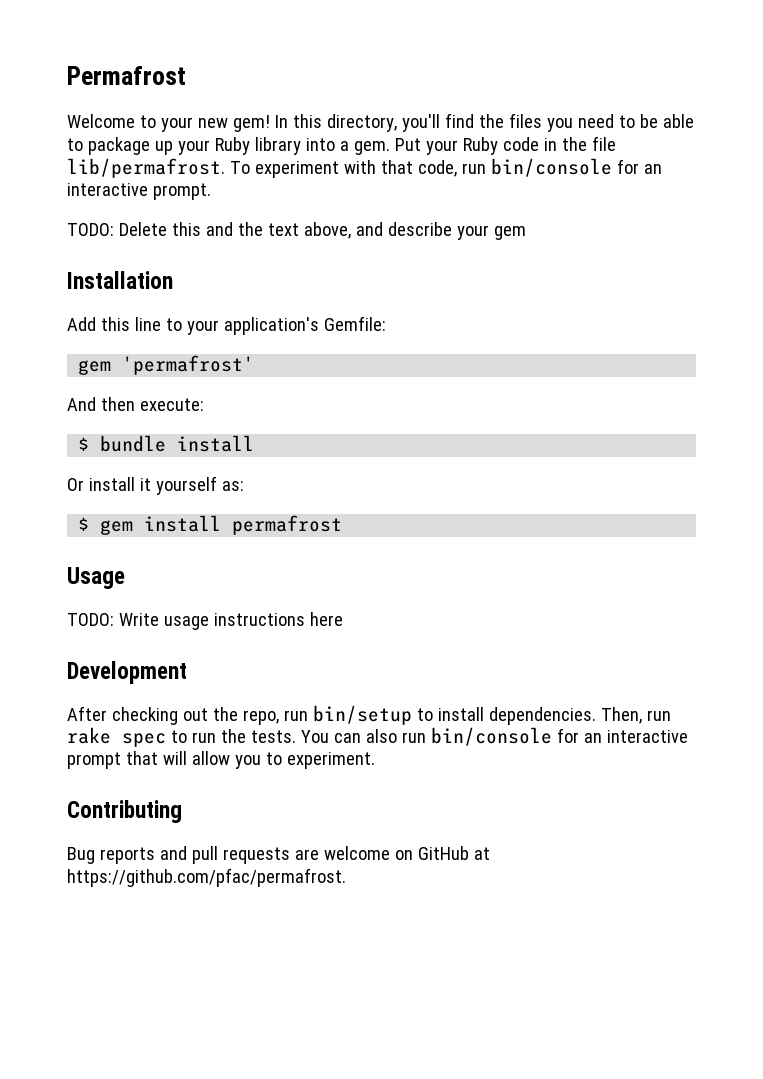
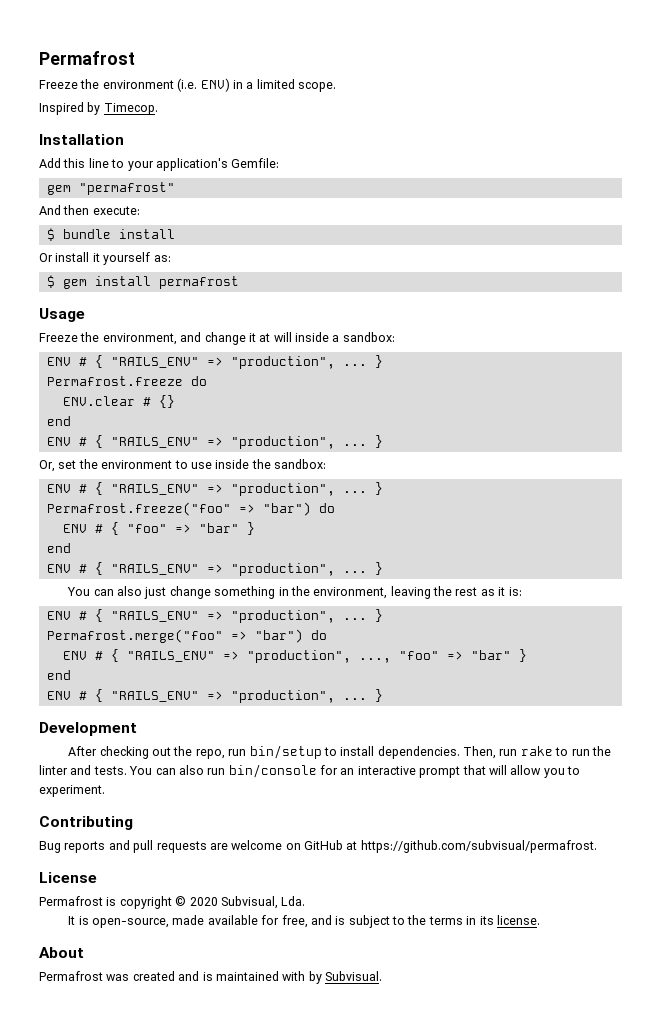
- Welcome to your new gem! In this directory, you'll find the files you need to be able to package up your Ruby library into a gem. Put your Ruby code in the file lib/permafrost. To experiment with that code, run bin/console for an interactive prompt.
- TODO: Delete this and the text above, and describe your gem
+ Freeze the environment (i.e. ENV) in a limited scope.
+ Inspired by Timecop.
- gem 'permafrost'
+ gem "permafrost"
- TODO: Write usage instructions here
+ Freeze the environment, and change it at will inside a sandbox:
+ ENV # { "RAILS_ENV" => "production", ... }
+ Permafrost.freeze do
+ ENV.clear # {}
+ end
+ ENV # { "RAILS_ENV" => "production", ... }
+ Or, set the environment to use inside the sandbox:
+ ENV # { "RAILS_ENV" => "production", ... }
+ Permafrost.freeze("foo" => "bar") do
+ ENV # { "foo" => "bar" }
+ end
+ ENV # { "RAILS_ENV" => "production", ... }
+ You can also just change something in the environment, leaving the rest as it is:
+ ENV # { "RAILS_ENV" => "production", ... }
+ Permafrost.merge("foo" => "bar") do
+ ENV # { "RAILS_ENV" => "production", ..., "foo" => "bar" }
+ end
+ ENV # { "RAILS_ENV" => "production", ... }
- Then, run rake spec to run the tests.
+ Then, run rake to run the linter and tests.
- Bug reports and pull requests are welcome on GitHub at https://github.com/pfac/permafrost.
+ Bug reports and pull requests are welcome on GitHub at https://github.com/subvisual/permafrost.
+ License
+ Permafrost is copyright © 2020 Subvisual, Lda.
+ It is open-source, made available for free, and is subject to the terms in its license.
+ About
+ Permafrost was created and is maintained with by Subvisual.

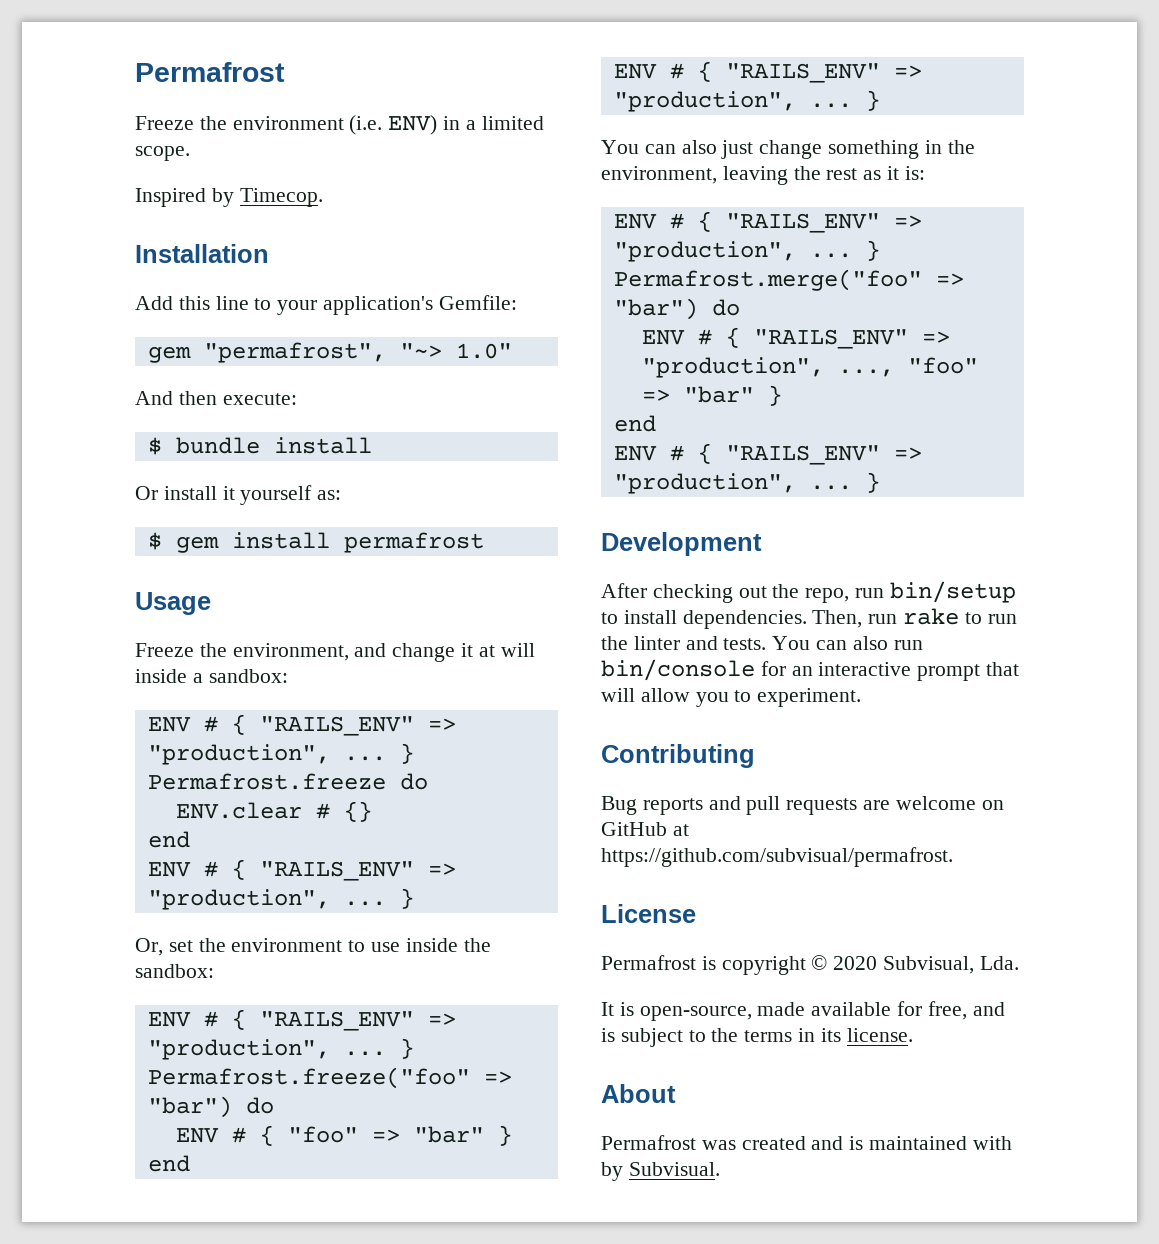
- gem "permafrost"
+ gem "permafrost", "~> 1.0"

